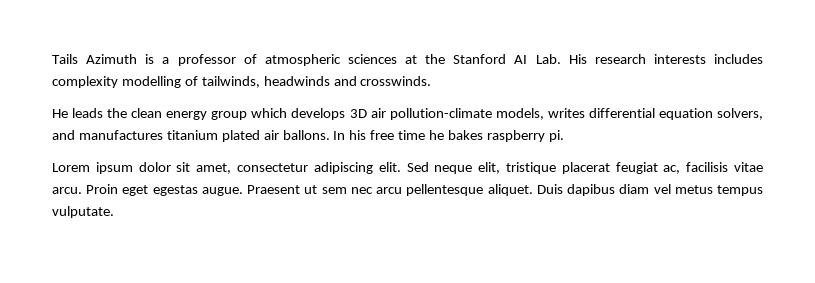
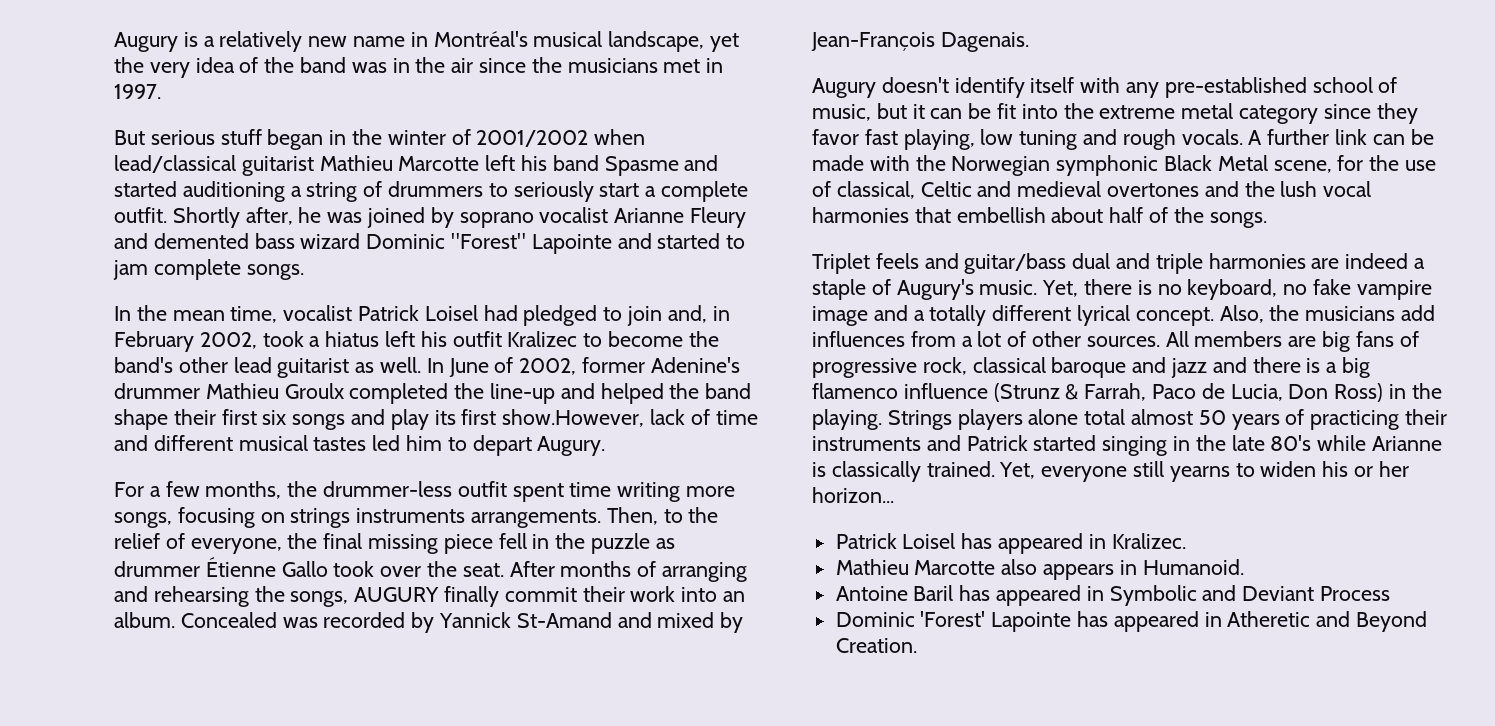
- Tails Azimuth is a professor of atmospheric sciences at the Stanford AI Lab. His research interests includes complexity modelling of tailwinds, headwinds and crosswinds.
- He leads the clean energy group which develops 3D air pollution-climate models, writes differential equation solvers, and manufactures titanium plated air ballons. In his free time he bakes raspberry pi.
- Lorem ipsum dolor sit amet, consectetur adipiscing elit. Sed neque elit, tristique placerat feugiat ac, facilisis vitae arcu. Proin eget egestas augue. Praesent ut sem nec arcu pellentesque aliquet. Duis dapibus diam vel metus tempus vulputate.
+ Augury is a relatively new name in Montréal's musical landscape, yet the very idea of the band was in the air since the musicians met in 1997.
+ But serious stuff began in the winter of 2001/2002 when lead/classical guitarist Mathieu Marcotte left his band Spasme and started auditioning a string of drummers to seriously start a complete outfit. Shortly after, he was joined by soprano vocalist Arianne Fleury and demented bass wizard Dominic "Forest" Lapointe and started to jam complete songs.
+ In the mean time, vocalist Patrick Loisel had pledged to join and, in February 2002, took a hiatus left his outfit Kralizec to become the band's other lead guitarist as well. In June of 2002, former Adenine's drummer Mathieu Groulx completed the line-up and helped the band shape their first six songs and play its first show.However, lack of time and different musical tastes led him to depart Augury.
+ For a few months, the drummer-less outfit spent time writing more songs, focusing on strings instruments arrangements. Then, to the relief of everyone, the final missing piece fell in the puzzle as drummer Étienne Gallo took over the seat. After months of arranging and rehearsing the songs, AUGURY finally commit their work into an album. Concealed was recorded by Yannick St-Amand and mixed by Jean-François Dagenais.
+ Augury doesn't identify itself with any pre-established school of music, but it can be fit into the extreme metal category since they favor fast playing, low tuning and rough vocals. A further link can be made with the Norwegian symphonic Black Metal scene, for the use of classical, Celtic and medieval overtones and the lush vocal harmonies that embellish about half of the songs.
+ Triplet feels and guitar/bass dual and triple harmonies are indeed a staple of Augury's music. Yet, there is no keyboard, no fake vampire image and a totally different lyrical concept. Also, the musicians add influences from a lot of other sources. All members are big fans of progressive rock, classical baroque and jazz and there is a big flamenco influence (Strunz & Farrah, Paco de Lucia, Don Ross) in the playing. Strings players alone total almost 50 years of practicing their instruments and Patrick started singing in the late 80's while Arianne is classically trained. Yet, everyone still yearns to widen his or her horizon...
+ Patrick Loisel has appeared in Kralizec.
+ Mathieu Marcotte also appears in Humanoid.
+ Antoine Baril has appeared in Symbolic and Deviant Process
+ Dominic 'Forest' Lapointe has appeared in Atheretic and Beyond Creation.

